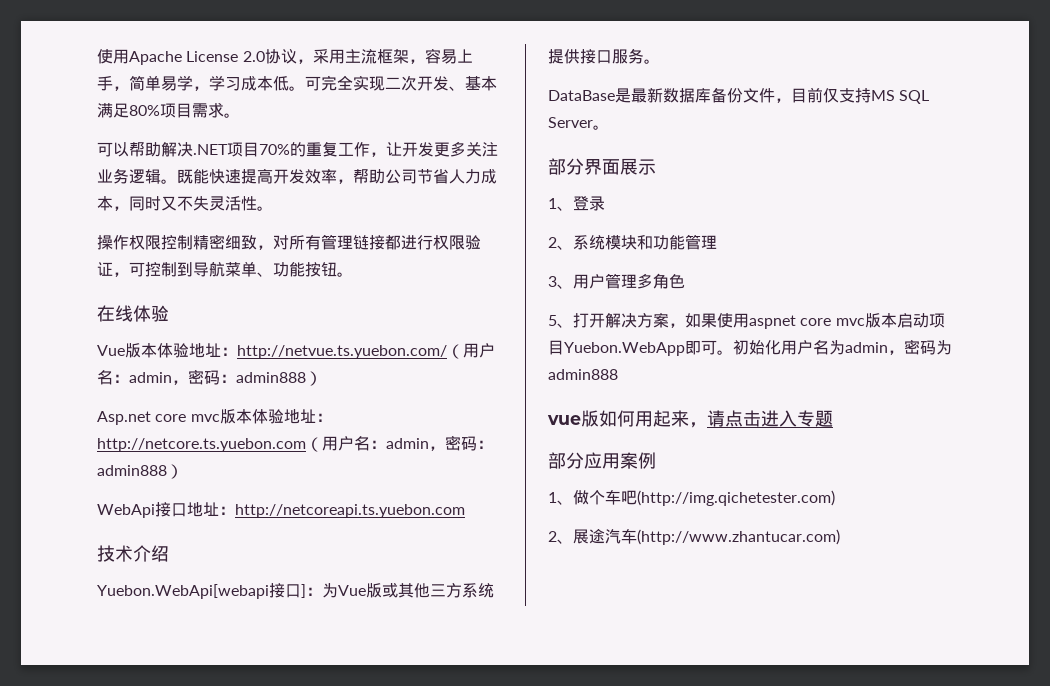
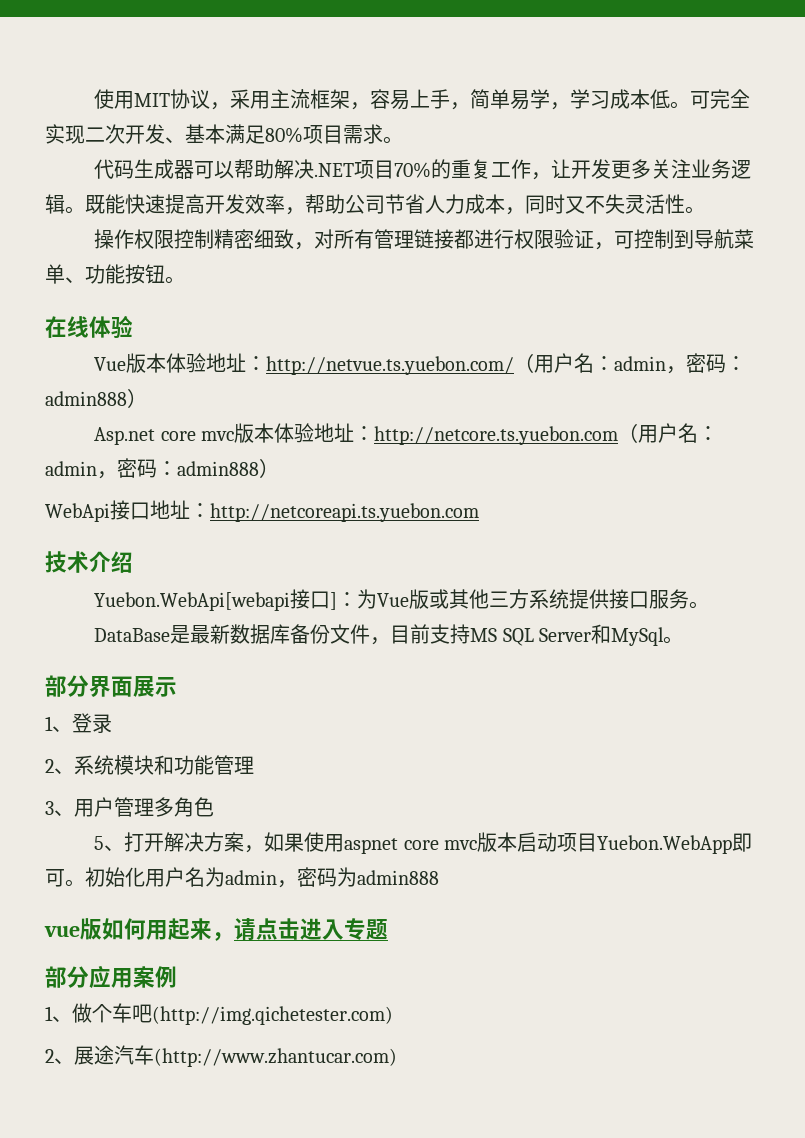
- 使用Apache License 2.0协议，采用主流框架，容易上手，简单易学，学习成本低。
+ 使用MIT协议，采用主流框架，容易上手，简单易学，学习成本低。
- 可以帮助解决.NET项目70%的重复工作，让开发更多关注业务逻辑。
+ 代码生成器可以帮助解决.NET项目70%的重复工作，让开发更多关注业务逻辑。
- DataBase是最新数据库备份文件，目前仅支持MS SQL Server。
+ DataBase是最新数据库备份文件，目前支持MS SQL Server和MySql。

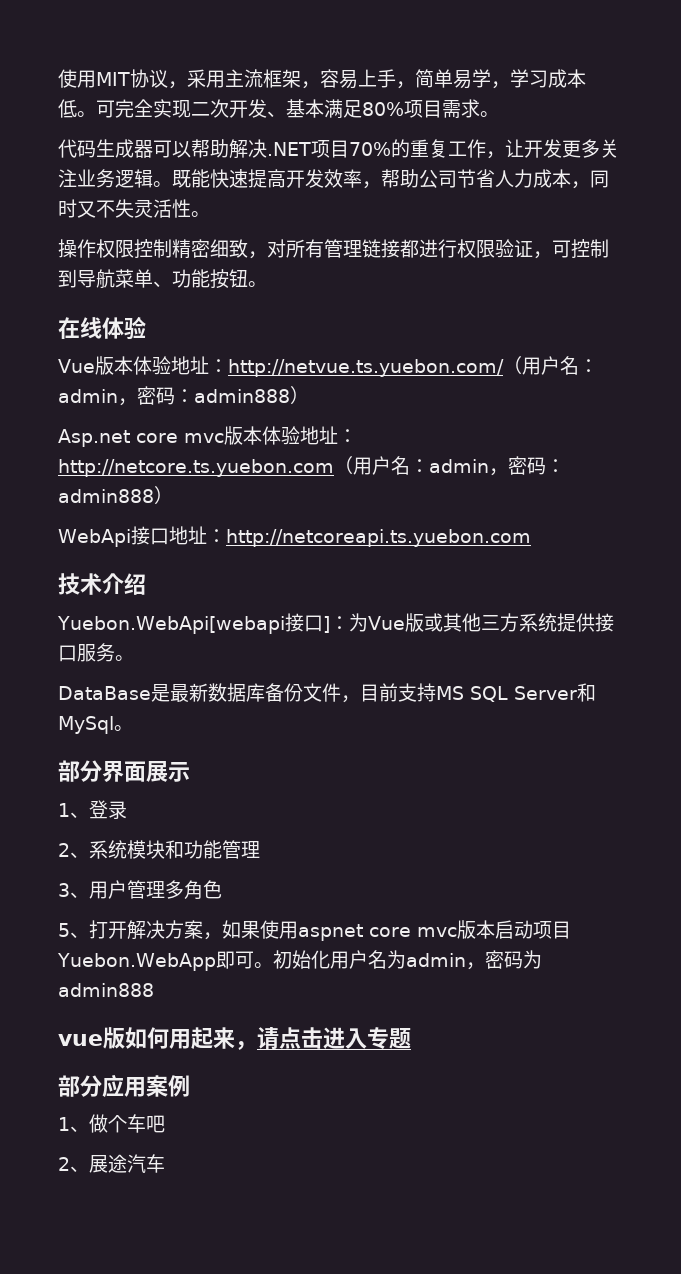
- 1、做个车吧(http://img.qichetester.com)
+ 1、做个车吧
- 2、展途汽车(http://www.zhantucar.com)
+ 2、展途汽车

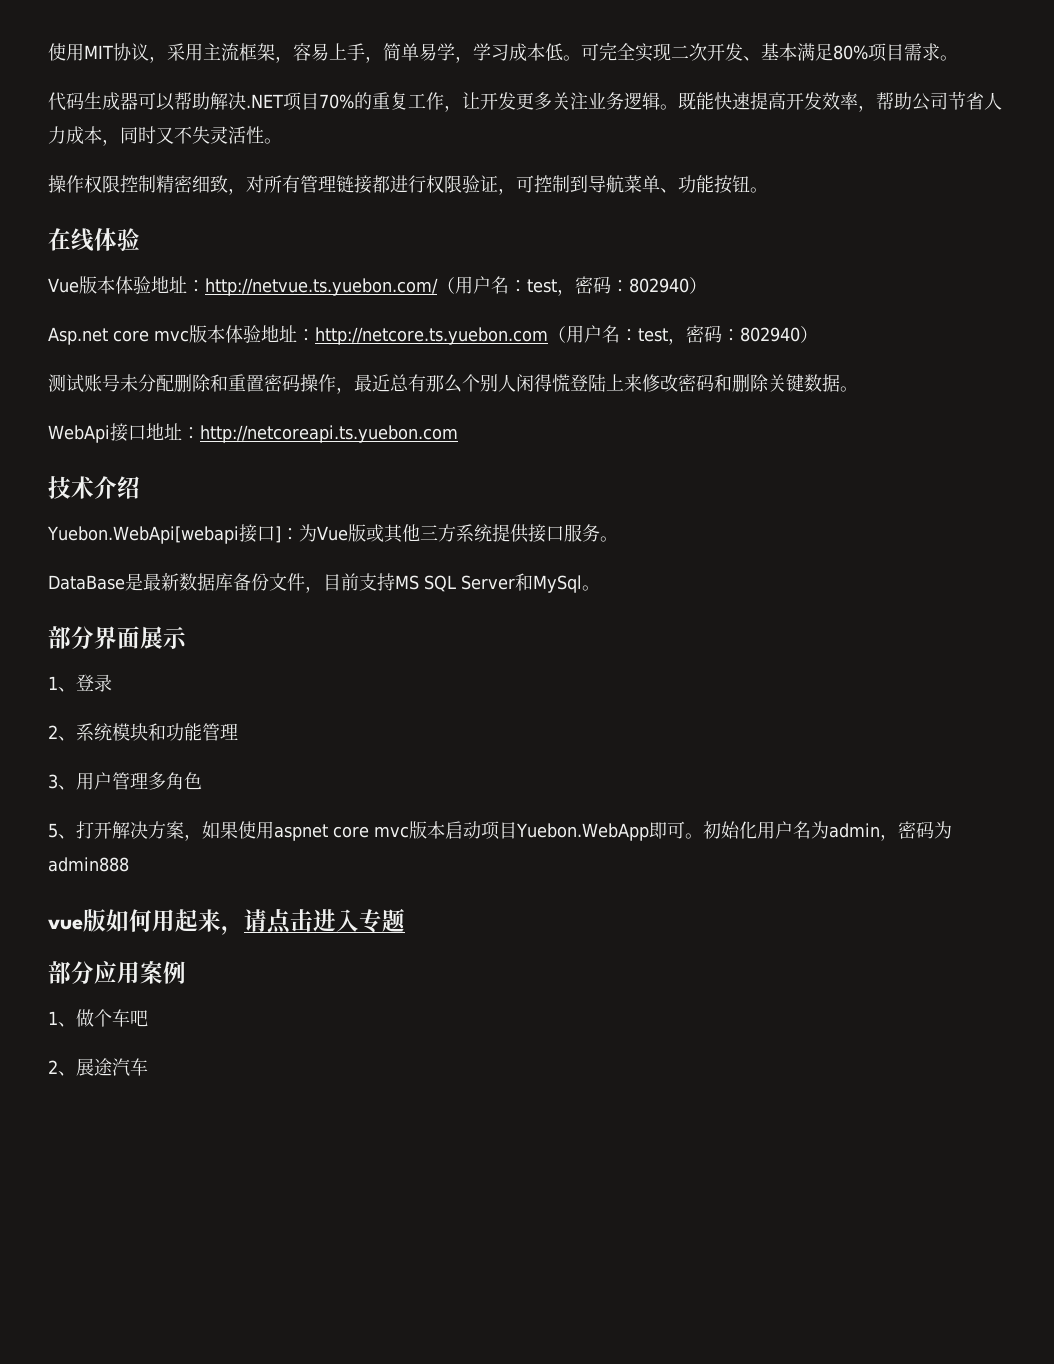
- Vue版本体验地址：http://netvue.ts.yuebon.com/（用户名：admin，密码：admin888）
+ Vue版本体验地址：http://netvue.ts.yuebon.com/（用户名：test，密码：802940）
- Asp.net core mvc版本体验地址：http://netcore.ts.yuebon.com（用户名：admin，密码：admin888）
+ Asp.net core mvc版本体验地址：http://netcore.ts.yuebon.com（用户名：test，密码：802940）
+ 测试账号未分配删除和重置密码操作，最近总有那么个别人闲得慌登陆上来修改密码和删除关键数据。

